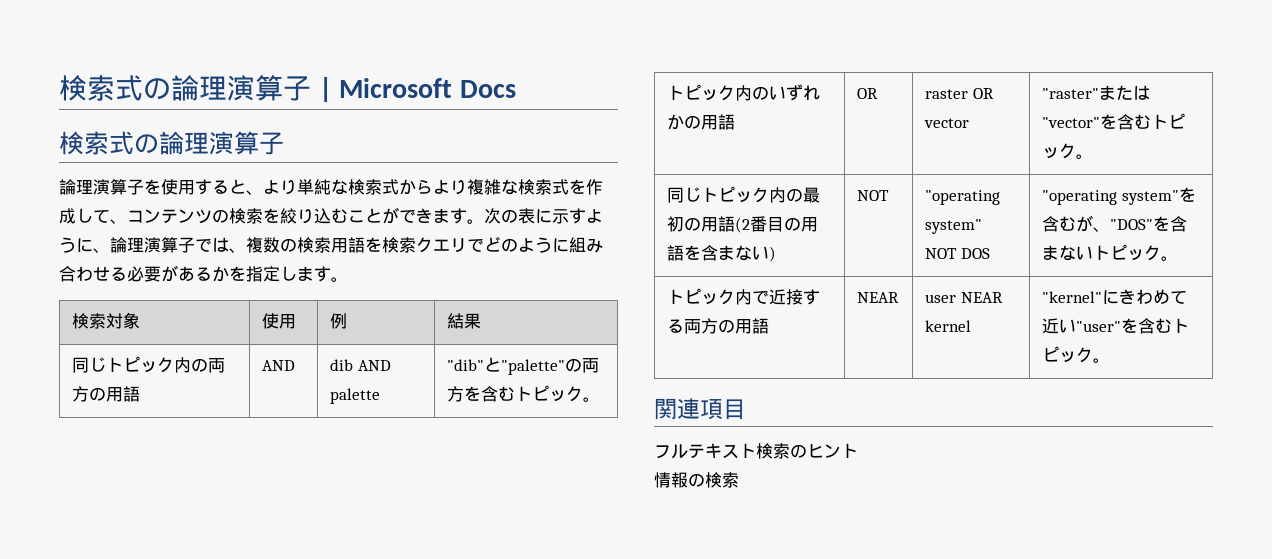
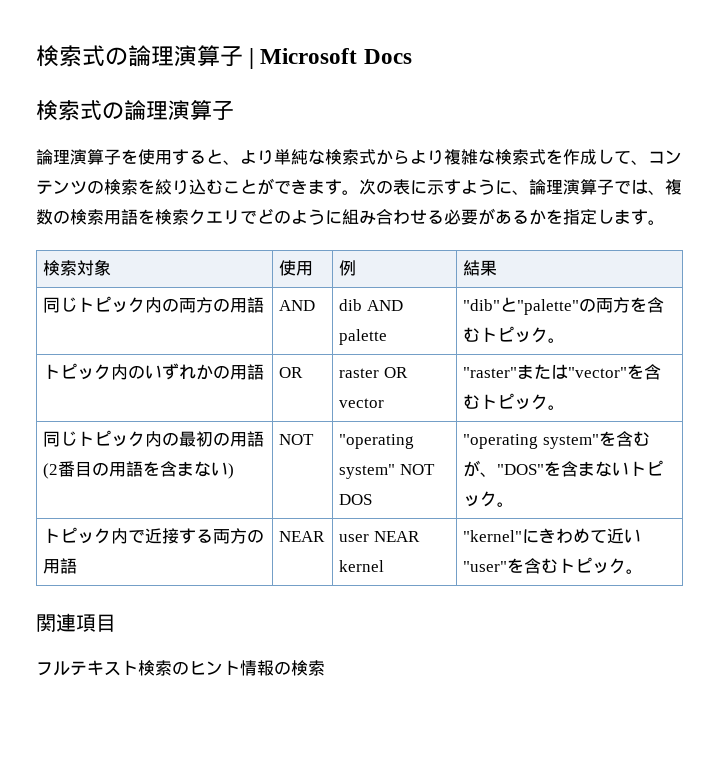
- フルテキスト検索のヒント
- 情報の検索
+ フルテキスト検索のヒント情報の検索

